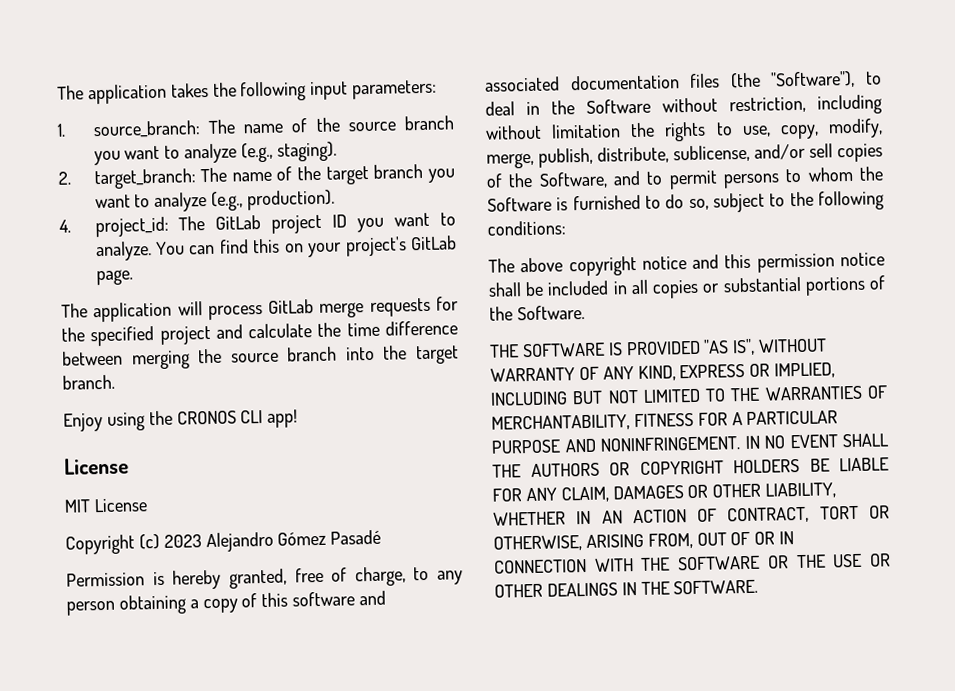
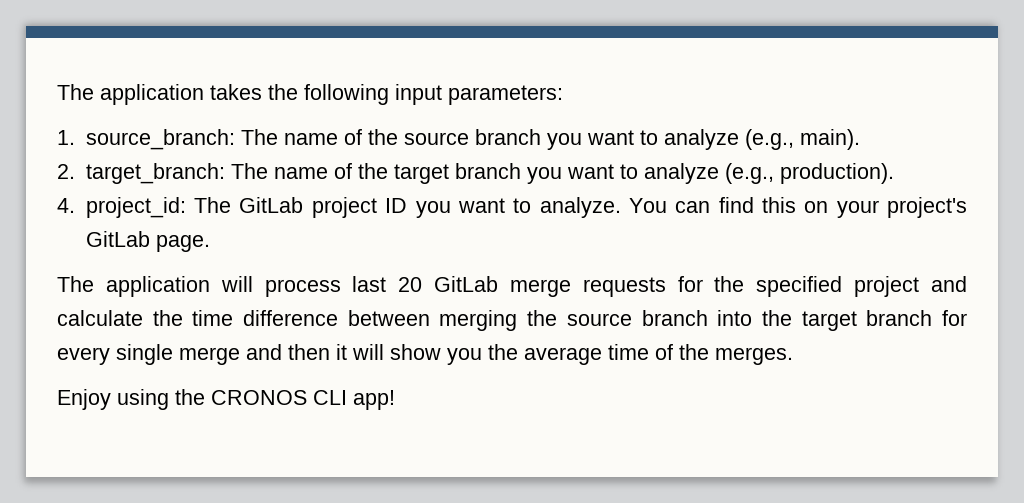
- 1. source_branch: The name of the source branch you want to analyze (e.g., staging).
+ 1. source_branch: The name of the source branch you want to analyze (e.g., main).
- The application will process GitLab merge requests for the specified project and calculate the time difference between merging the source branch into the target branch.
+ The application will process last 20 GitLab merge requests for the specified project and calculate the time difference between merging the source branch into the target branch for every single merge and then it will show you the average time of the merges.
  Enjoy using the CRONOS CLI app!
- License
- MIT License
- Copyright (c) 2023 Alejandro Gómez Pasadé
- Permission is hereby granted, free of charge, to any person obtaining a copy of this software and associated documentation files (the "Software"), to deal in the Software without restriction, including without limitation the rights to use, copy, modify, merge, publish, distribute, sublicense, and/or sell copies of the Software, and to permit persons to whom the Software is furnished to do so, subject to the following conditions:
- The above copyright notice and this permission notice shall be included in all copies or substantial portions of the Software.
- THE SOFTWARE IS PROVIDED "AS IS", WITHOUT WARRANTY OF ANY KIND, EXPRESS OR IMPLIED, INCLUDING BUT NOT LIMITED TO THE WARRANTIES OF MERCHANTABILITY, FITNESS FOR A PARTICULAR PURPOSE AND NONINFRINGEMENT. IN NO EVENT SHALL THE AUTHORS OR COPYRIGHT HOLDERS BE LIABLE FOR ANY CLAIM, DAMAGES OR OTHER LIABILITY, WHETHER IN AN ACTION OF CONTRACT, TORT OR OTHERWISE, ARISING FROM, OUT OF OR IN CONNECTION WITH THE SOFTWARE OR THE USE OR OTHER DEALINGS IN THE SOFTWARE.

